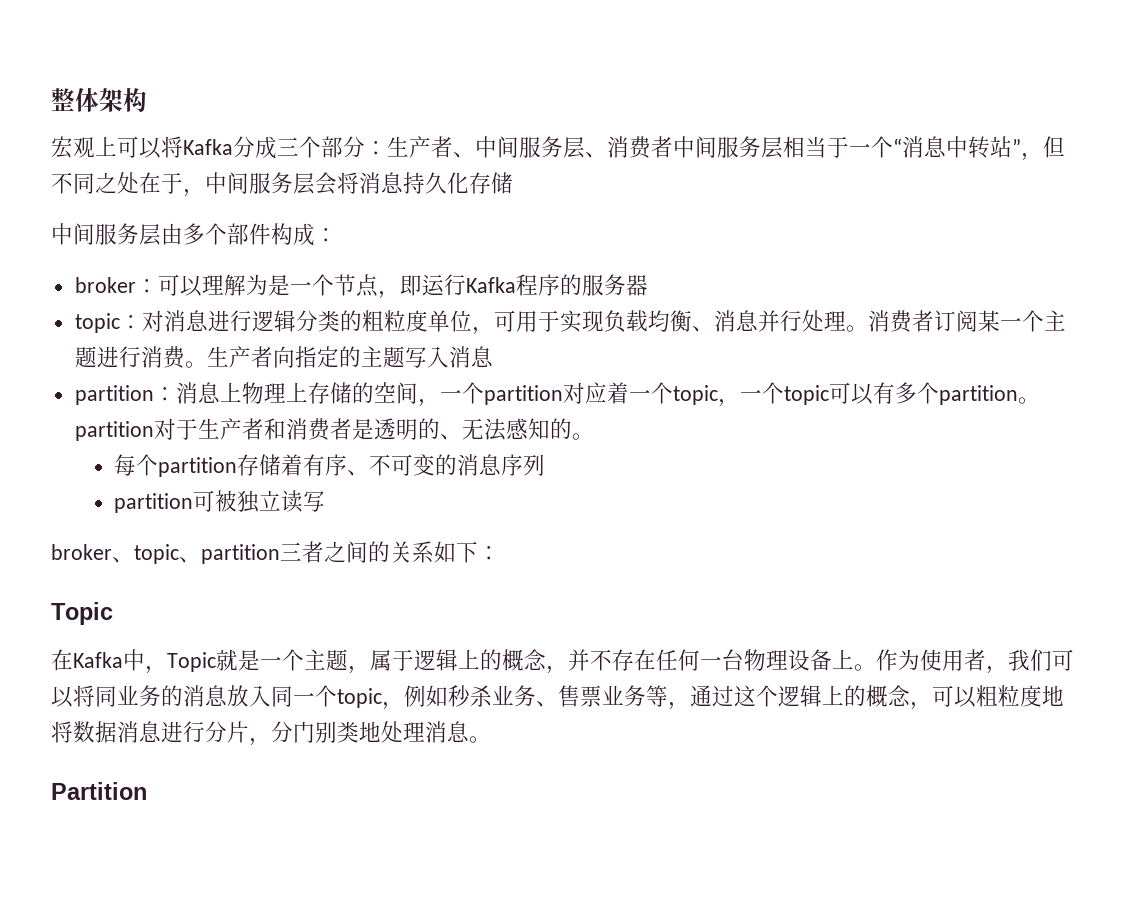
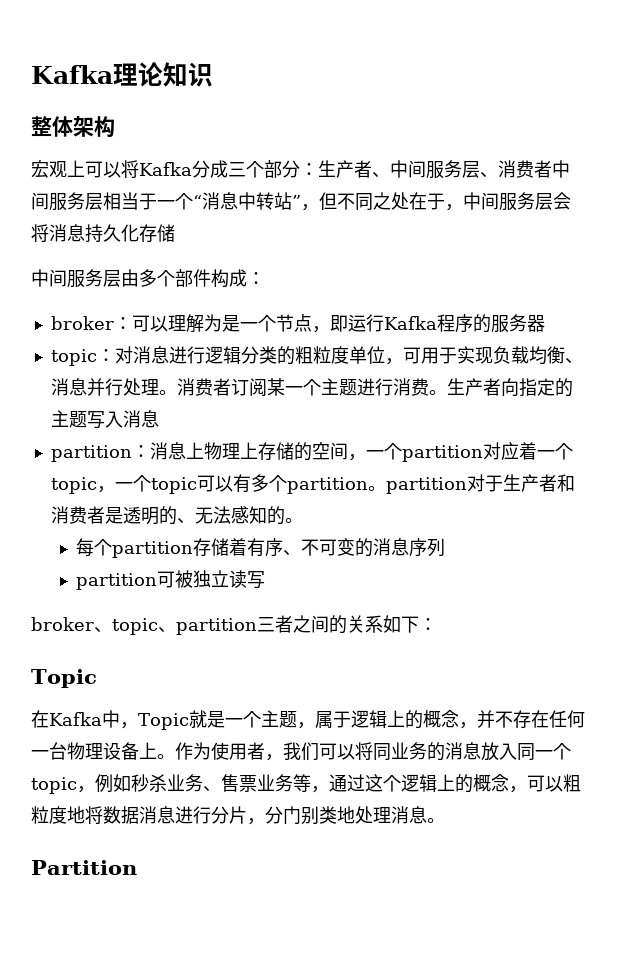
+ Kafka理论知识

